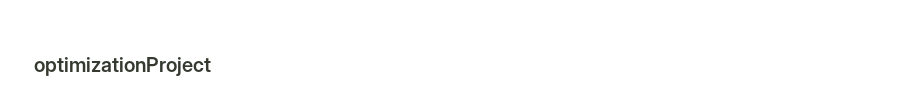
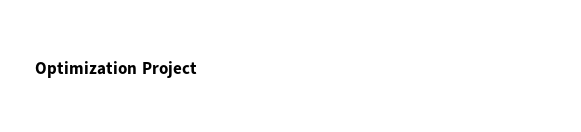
- optimizationProject
+ Optimization Project

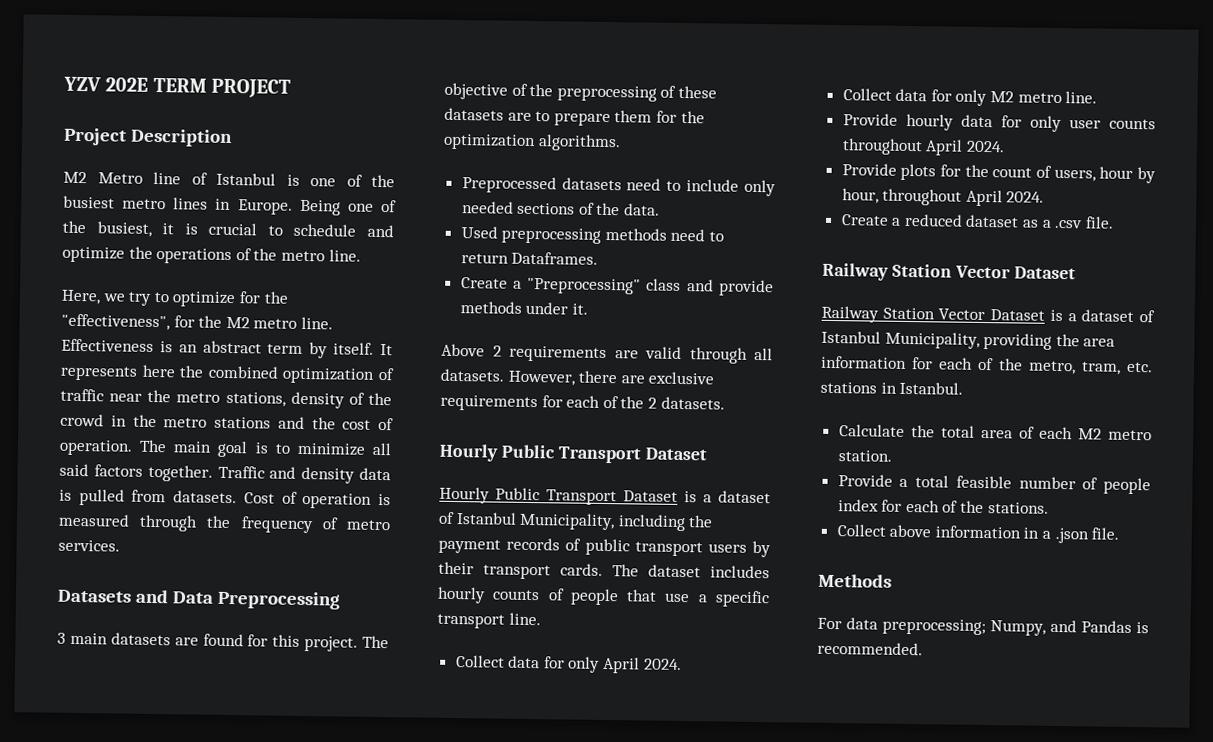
- Optimization Project
+ YZV 202E TERM PROJECT
+ Project Description
+ M2 Metro line of Istanbul is one of the busiest metro lines in Europe. Being one of the busiest, it is crucial to schedule and optimize the operations of the metro line.
+ Here, we try to optimize for the "effectiveness", for the M2 metro line. Effectiveness is an abstract term by itself. It represents here the combined optimization of traffic near the metro stations, density of the crowd in the metro stations and the cost of operation. The main goal is to minimize all said factors together. Traffic and density data is pulled from datasets. Cost of operation is measured through the frequency of metro services.
+ Datasets and Data Preprocessing
+ 3 main datasets are found for this project. The objective of the preprocessing of these datasets are to prepare them for the optimization algorithms.
+ Preprocessed datasets need to include only needed sections of the data.
+ Used preprocessing methods need to return Dataframes.
+ Create a "Preprocessing" class and provide methods under it.
+ Above 2 requirements are valid through all datasets. However, there are exclusive requirements for each of the 2 datasets.
+ Hourly Public Transport Dataset
+ Hourly Public Transport Dataset is a dataset of Istanbul Municipality, including the payment records of public transport users by their transport cards. The dataset includes hourly counts of people that use a specific transport line.
+ Collect data for only April 2024.
+ Collect data for only M2 metro line.
+ Provide hourly data for only user counts throughout April 2024.
+ Provide plots for the count of users, hour by hour, throughout April 2024.
+ Create a reduced dataset as a .csv file.
+ Railway Station Vector Dataset
+ Railway Station Vector Dataset is a dataset of Istanbul Municipality, providing the area information for each of the metro, tram, etc. stations in Istanbul.
+ Calculate the total area of each M2 metro station.
+ Provide a total feasible number of people index for each of the stations.
+ Collect above information in a .json file.
+ Methods
+ For data preprocessing; Numpy, and Pandas is recommended.

